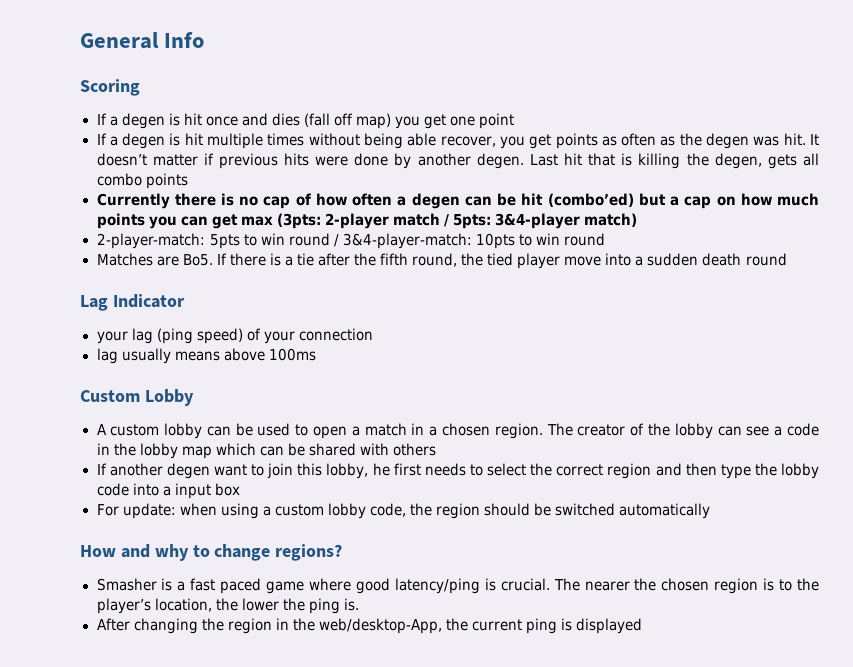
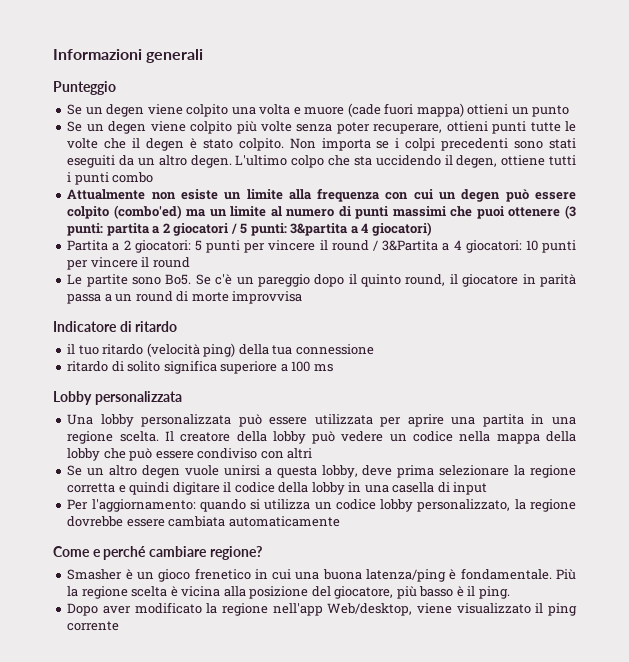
- General Info
- Scoring
- If a degen is hit once and dies (fall off map) you get one point
- If a degen is hit multiple times without being able recover, you get points as often as the degen was hit. It doesn’t matter if previous hits were done by another degen. Last hit that is killing the degen, gets all combo points
- Currently there is no cap of how often a degen can be hit (combo’ed) but a cap on how much points you can get max (3pts: 2-player match / 5pts: 3&4-player match)
- 2-player-match: 5pts to win round / 3&4-player-match: 10pts to win round
- Matches are Bo5. If there is a tie after the fifth round, the tied player move into a sudden death round
- Lag Indicator
- your lag (ping speed) of your connection
- lag usually means above 100ms
- Custom Lobby
- A custom lobby can be used to open a match in a chosen region. The creator of the lobby can see a code in the lobby map which can be shared with others
- If another degen want to join this lobby, he first needs to select the correct region and then type the lobby code into a input box
- For update: when using a custom lobby code, the region should be switched automatically
- How and why to change regions?
- Smasher is a fast paced game where good latency/ping is crucial. The nearer the chosen region is to the player’s location, the lower the ping is.
- After changing the region in the web/desktop-App, the current ping is displayed
+ Informazioni generali
+ Punteggio
+ Se un degen viene colpito una volta e muore (cade fuori mappa) ottieni un punto
+ Se un degen viene colpito più volte senza poter recuperare, ottieni punti tutte le volte che il degen è stato colpito. Non importa se i colpi precedenti sono stati eseguiti da un altro degen. L'ultimo colpo che sta uccidendo il degen, ottiene tutti i punti combo
+ Attualmente non esiste un limite alla frequenza con cui un degen può essere colpito (combo'ed) ma un limite al numero di punti massimi che puoi ottenere (3 punti: partita a 2 giocatori / 5 punti: 3&partita a 4 giocatori)
+ Partita a 2 giocatori: 5 punti per vincere il round / 3&Partita a 4 giocatori: 10 punti per vincere il round
+ Le partite sono Bo5. Se c'è un pareggio dopo il quinto round, il giocatore in parità passa a un round di morte improvvisa
+ Indicatore di ritardo
+ il tuo ritardo (velocità ping) della tua connessione
+ ritardo di solito significa superiore a 100 ms
+ Lobby personalizzata
+ Una lobby personalizzata può essere utilizzata per aprire una partita in una regione scelta. Il creatore della lobby può vedere un codice nella mappa della lobby che può essere condiviso con altri
+ Se un altro degen vuole unirsi a questa lobby, deve prima selezionare la regione corretta e quindi digitare il codice della lobby in una casella di input
+ Per l'aggiornamento: quando si utilizza un codice lobby personalizzato, la regione dovrebbe essere cambiata automaticamente
+ Come e perché cambiare regione?
+ Smasher è un gioco frenetico in cui una buona latenza/ping è fondamentale. Più la regione scelta è vicina alla posizione del giocatore, più basso è il ping.
+ Dopo aver modificato la regione nell'app Web/desktop, viene visualizzato il ping corrente

